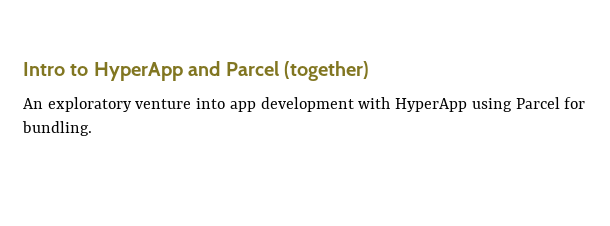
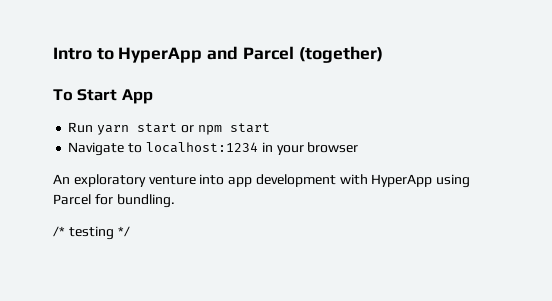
+ To Start App
+ Run yarn start or npm start
+ Navigate to localhost:1234 in your browser
+ /* testing */

